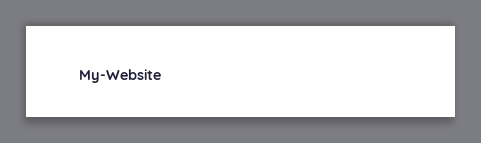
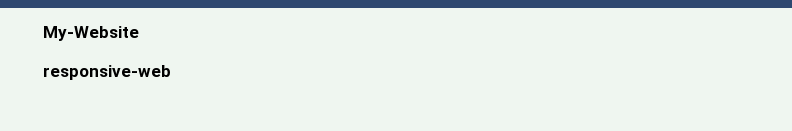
+ responsive-web

